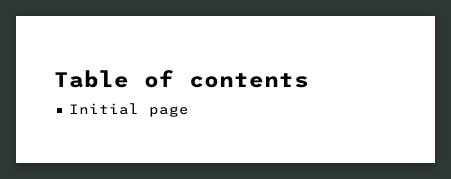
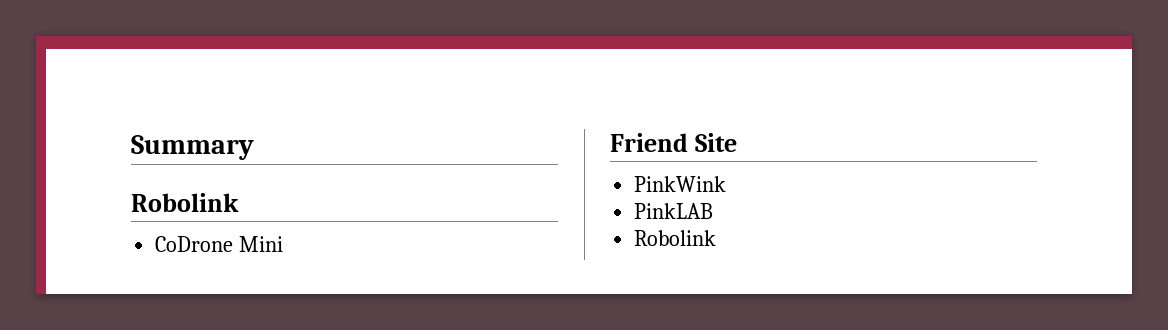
- Table of contents
- Initial page
+ Summary
+ Robolink
+ CoDrone Mini
+ Friend Site
+ PinkWink
+ PinkLAB
+ Robolink

